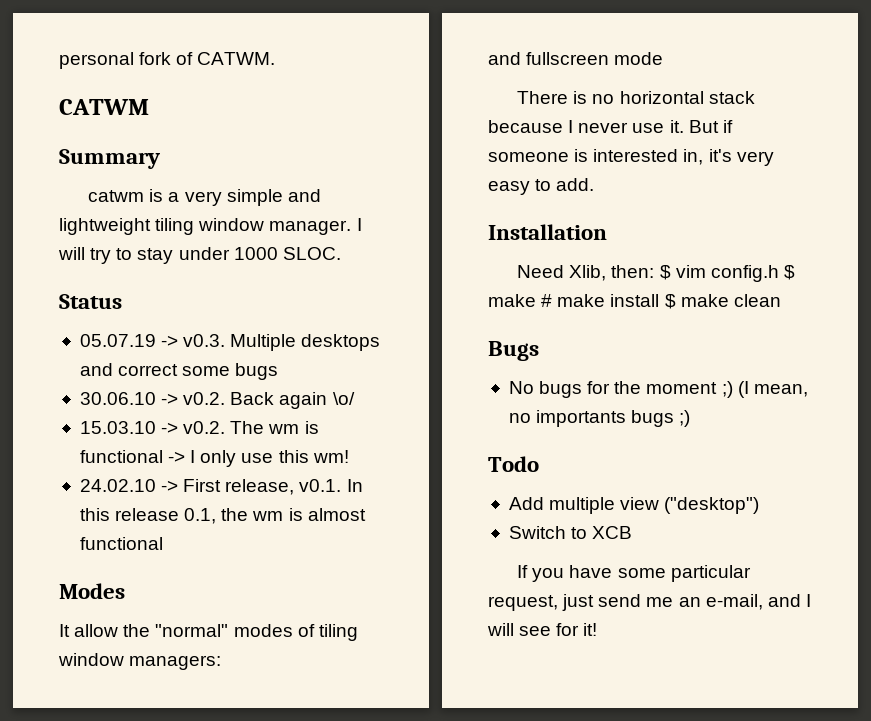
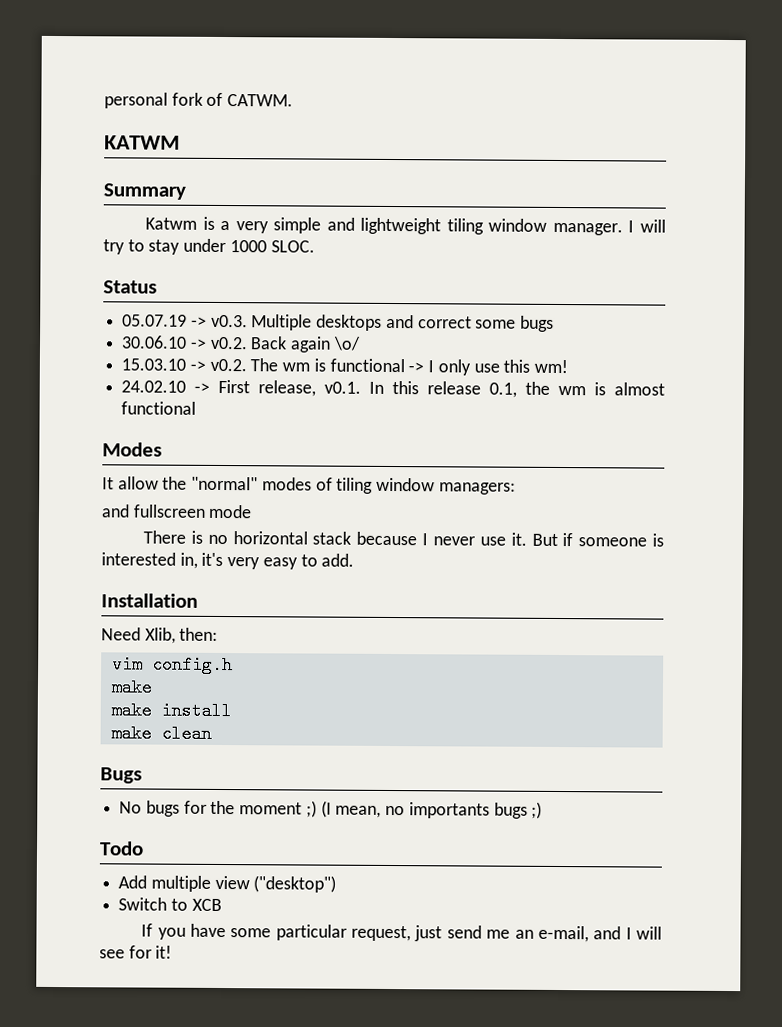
- CATWM
+ KATWM
- catwm is a very simple and lightweight tiling window manager.
+ Katwm is a very simple and lightweight tiling window manager.
- Need Xlib, then: $ vim config.h $ make # make install $ make clean
+ Need Xlib, then:
+ vim config.h
+ make
+ make install
+ make clean

